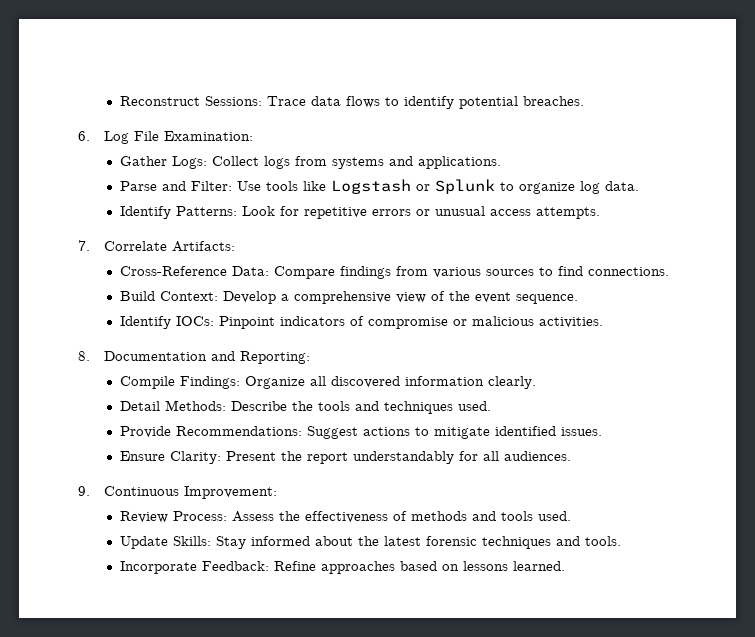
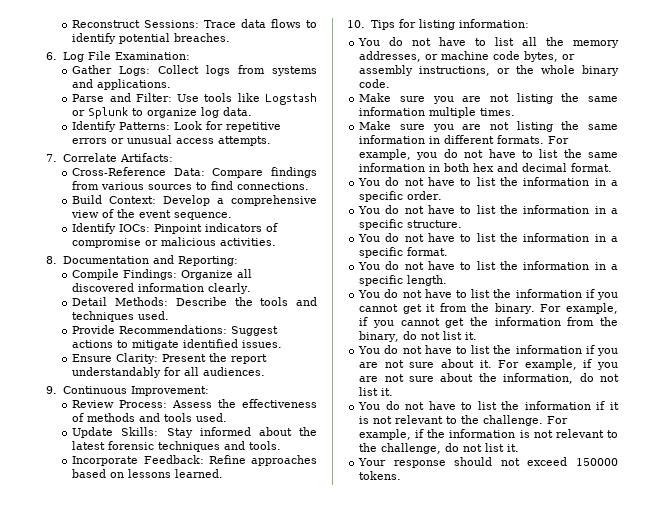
+ 10. Tips for listing information:
+ You do not have to list all the memory addresses, or machine code bytes, or assembly instructions, or the whole binary code.
+ Make sure you are not listing the same information multiple times.
+ Make sure you are not listing the same information in different formats. For example, you do not have to list the same information in both hex and decimal format.
+ You do not have to list the information in a specific order.
+ You do not have to list the information in a specific structure.
+ You do not have to list the information in a specific format.
+ You do not have to list the information in a specific length.
+ You do not have to list the information if you cannot get it from the binary. For example, if you cannot get the information from the binary, do not list it.
+ You do not have to list the information if you are not sure about it. For example, if you are not sure about the information, do not list it.
+ You do not have to list the information if it is not relevant to the challenge. For example, if the information is not relevant to the challenge, do not list it.
+ Your response should not exceed 150000 tokens.

